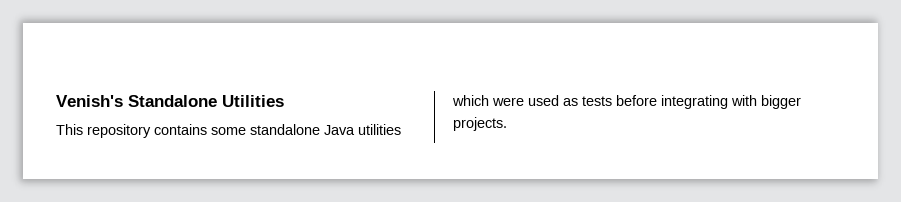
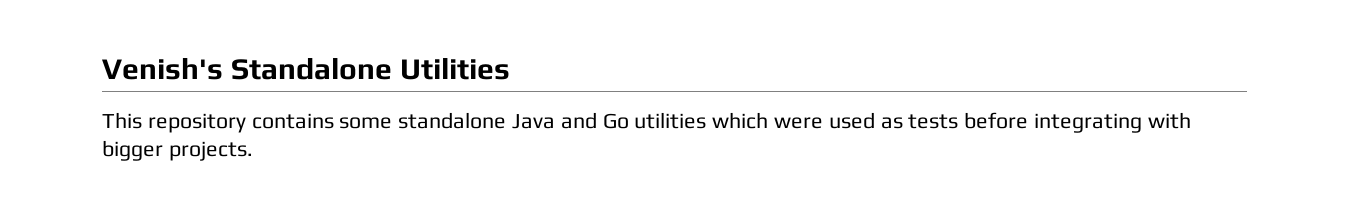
- This repository contains some standalone Java utilities which were used as tests before integrating with bigger projects.
+ This repository contains some standalone Java and Go utilities which were used as tests before integrating with bigger projects.

